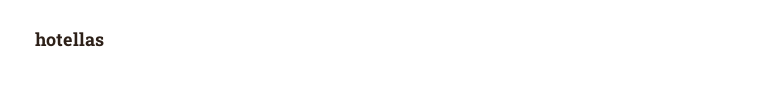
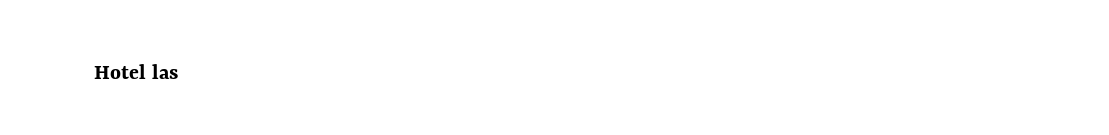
- hotellas
+ Hotel las

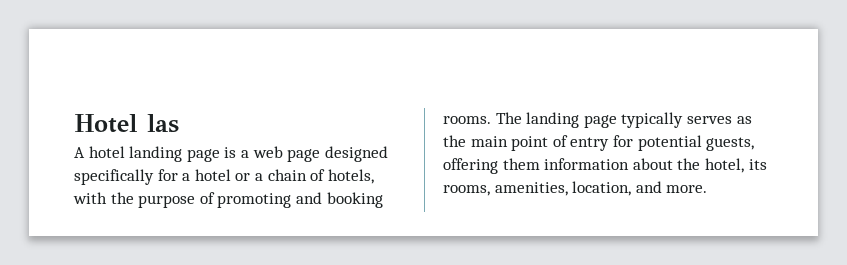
+ A hotel landing page is a web page designed specifically for a hotel or a chain of hotels, with the purpose of promoting and booking rooms. The landing page typically serves as the main point of entry for potential guests, offering them information about the hotel, its rooms, amenities, location, and more.

